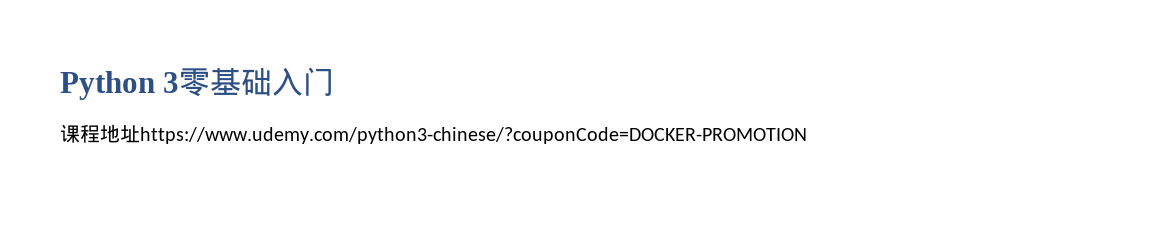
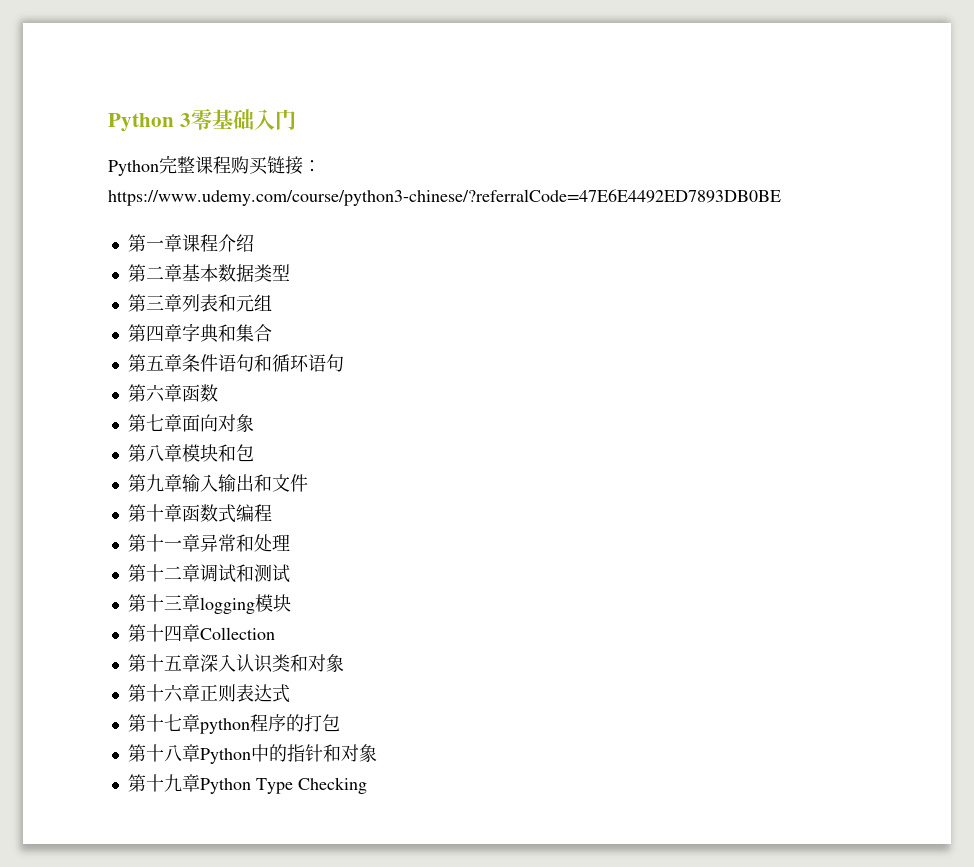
- 课程地址https://www.udemy.com/python3-chinese/?couponCode=DOCKER-PROMOTION
+ Python完整课程购买链接：https://www.udemy.com/course/python3-chinese/?referralCode=47E6E4492ED7893DB0BE
+ 第一章课程介绍
+ 第二章基本数据类型
+ 第三章列表和元组
+ 第四章字典和集合
+ 第五章条件语句和循环语句
+ 第六章函数
+ 第七章面向对象
+ 第八章模块和包
+ 第九章输入输出和文件
+ 第十章函数式编程
+ 第十一章异常和处理
+ 第十二章调试和测试
+ 第十三章logging模块
+ 第十四章Collection
+ 第十五章深入认识类和对象
+ 第十六章正则表达式
+ 第十七章python程序的打包
+ 第十八章Python中的指针和对象
+ 第十九章Python Type Checking

